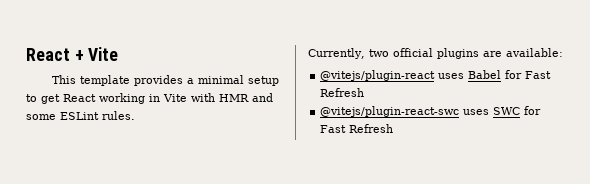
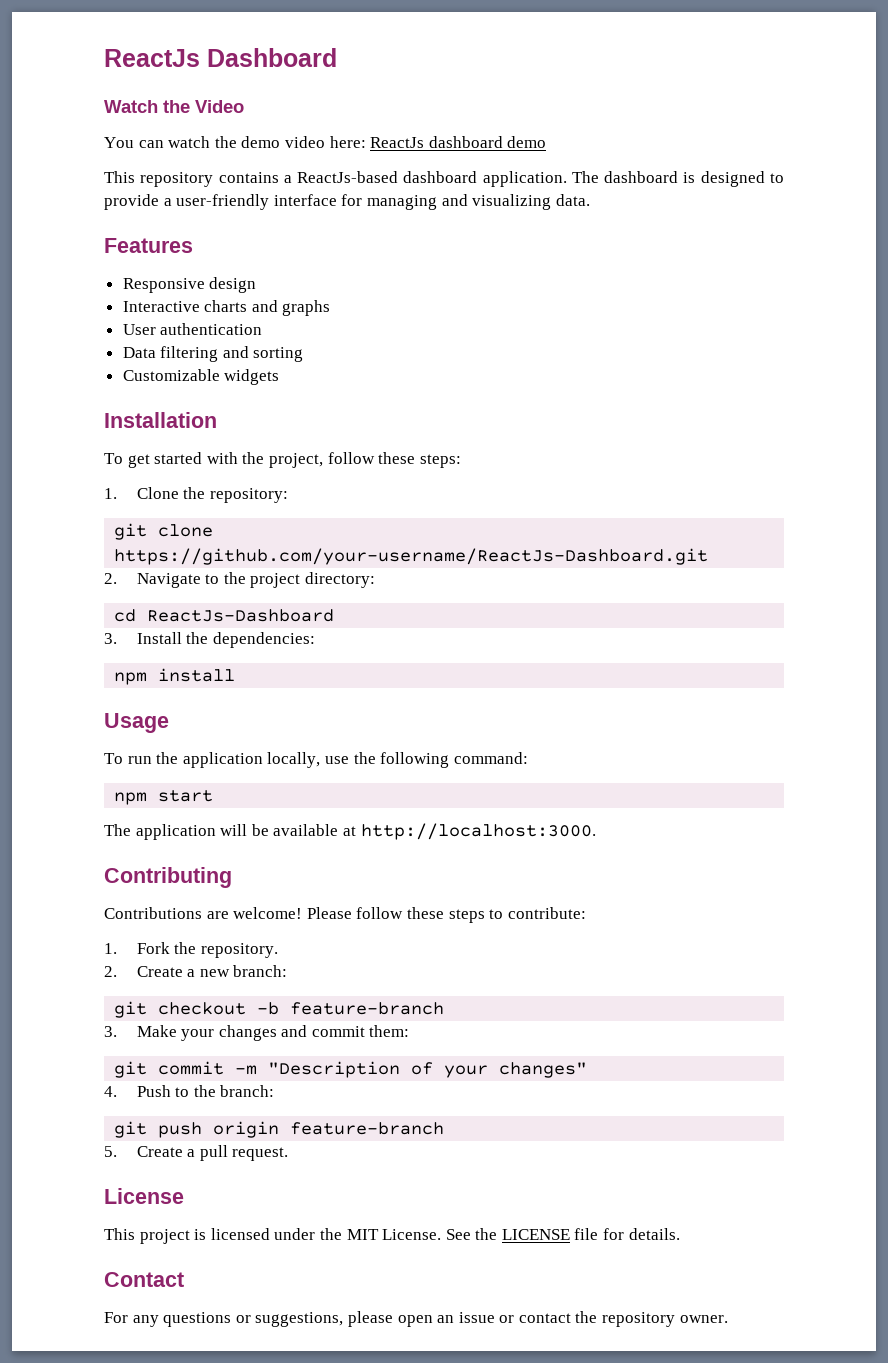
- React + Vite
- This template provides a minimal setup to get React working in Vite with HMR and some ESLint rules.
- Currently, two official plugins are available:
- @vitejs/plugin-react uses Babel for Fast Refresh
- @vitejs/plugin-react-swc uses SWC for Fast Refresh
+ ReactJs Dashboard
+ Watch the Video
+ You can watch the demo video here: ReactJs dashboard demo
+ This repository contains a ReactJs-based dashboard application. The dashboard is designed to provide a user-friendly interface for managing and visualizing data.
+ Features
+ Responsive design
+ Interactive charts and graphs
+ User authentication
+ Data filtering and sorting
+ Customizable widgets
+ Installation
+ To get started with the project, follow these steps:
+ 1. Clone the repository:
+ git clone https://github.com/your-username/ReactJs-Dashboard.git
+ 2. Navigate to the project directory:
+ cd ReactJs-Dashboard
+ 3. Install the dependencies:
+ npm install
+ Usage
+ To run the application locally, use the following command:
+ npm start
+ The application will be available at http://localhost:3000.
+ Contributing
+ Contributions are welcome! Please follow these steps to contribute:
+ 1. Fork the repository.
+ 2. Create a new branch:
+ git checkout -b feature-branch
+ 3. Make your changes and commit them:
+ git commit -m "Description of your changes"
+ 4. Push to the branch:
+ git push origin feature-branch
+ 5. Create a pull request.
+ License
+ This project is licensed under the MIT License. See the LICENSE file for details.
+ Contact
+ For any questions or suggestions, please open an issue or contact the repository owner.

